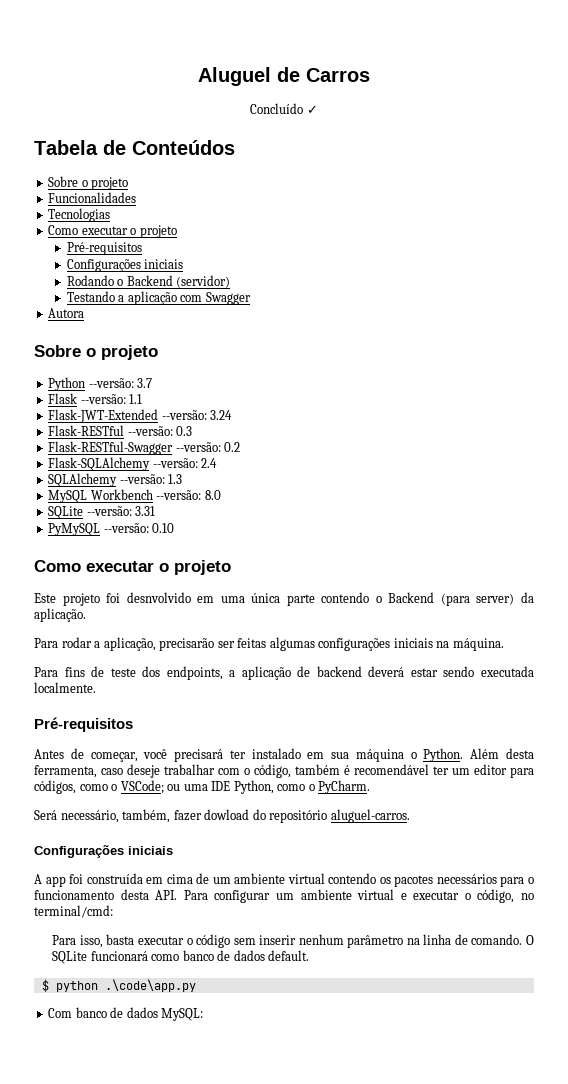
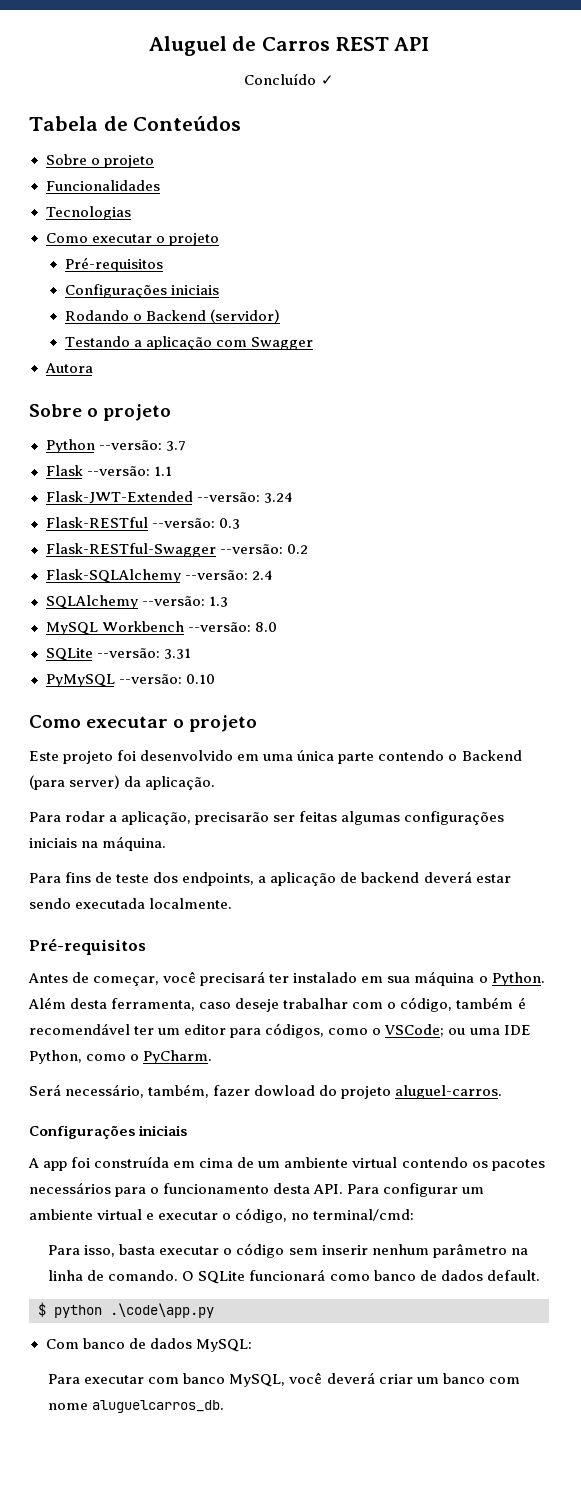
- Aluguel de Carros
+ Aluguel de Carros REST API
- Este projeto foi desnvolvido em uma única parte contendo o Backend (para server) da aplicação.
+ Este projeto foi desenvolvido em uma única parte contendo o Backend (para server) da aplicação.
- Será necessário, também, fazer dowload do repositório aluguel-carros.
+ Será necessário, também, fazer dowload do projeto aluguel-carros.
+ Para executar com banco MySQL, você deverá criar um banco com nome aluguelcarros_db.

